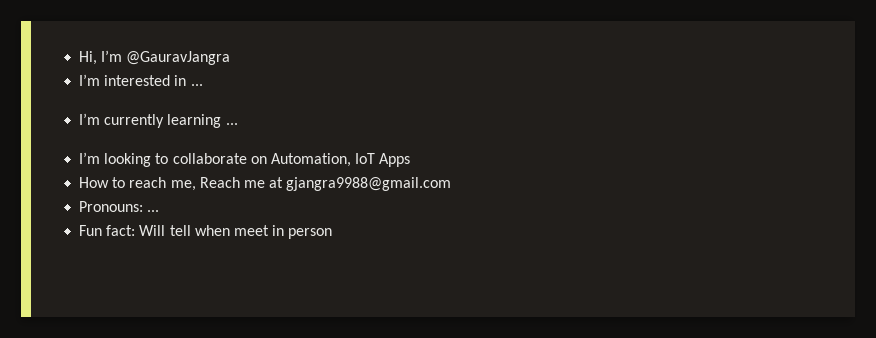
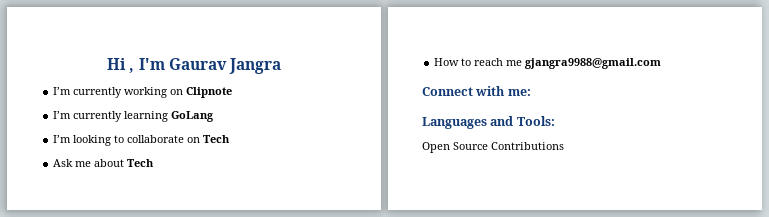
- Hi, I’m @GauravJangra
- I’m interested in ...
+ Hi , I'm Gaurav Jangra
+ I’m currently working on Clipnote
- I’m currently learning ...
+ I’m currently learning GoLang
- I’m looking to collaborate on Automation, IoT Apps
- How to reach me, Reach me at gjangra9988@gmail.com
- Pronouns: ...
- Fun fact: Will tell when meet in person
+ I’m looking to collaborate on Tech
+ Ask me about Tech
+ How to reach me gjangra9988@gmail.com
+ Connect with me:
+ Languages and Tools:
+ Open Source Contributions

